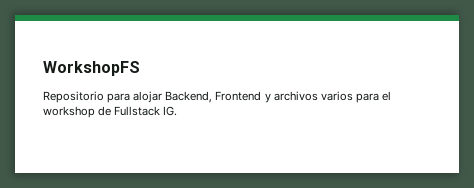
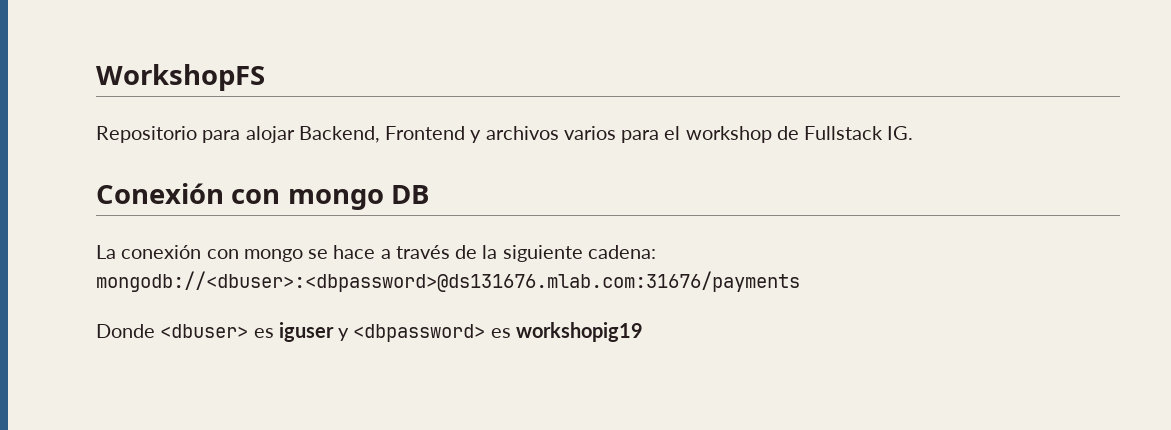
+ Conexión con mongo DB
+ La conexión con mongo se hace a través de la siguiente cadena: mongodb://<dbuser>:<dbpassword>@ds131676.mlab.com:31676/payments
+ Donde <dbuser> es iguser y <dbpassword> es workshopig19

